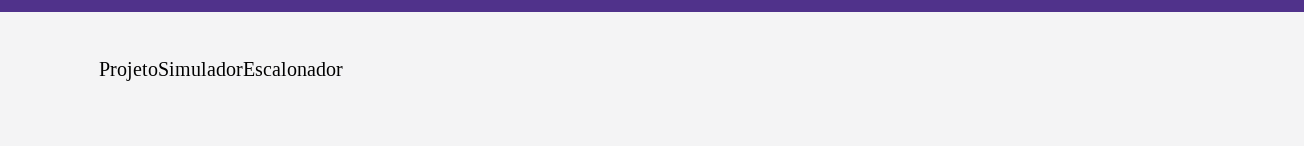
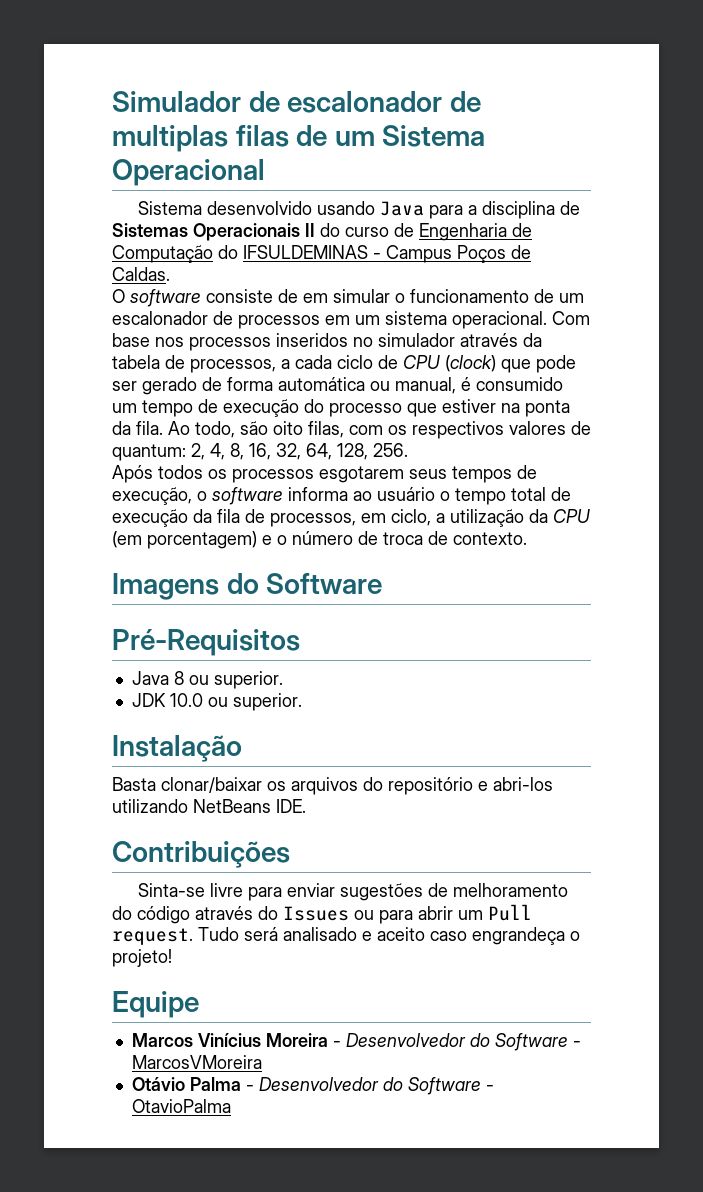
- ProjetoSimuladorEscalonador
+ Simulador de escalonador de multiplas filas de um Sistema Operacional
+ Sistema desenvolvido usando Java para a disciplina de Sistemas Operacionais II do curso de Engenharia de Computação do IFSULDEMINAS - Campus Poços de Caldas.
+ O software consiste de em simular o funcionamento de um escalonador de processos em um sistema operacional. Com base nos processos inseridos no simulador através da tabela de processos, a cada ciclo de CPU (clock) que pode ser gerado de forma automática ou manual, é consumido um tempo de execução do processo que estiver na ponta da fila. Ao todo, são oito filas, com os respectivos valores de quantum: 2, 4, 8, 16, 32, 64, 128, 256.
+ Após todos os processos esgotarem seus tempos de execução, o software informa ao usuário o tempo total de execução da fila de processos, em ciclo, a utilização da CPU (em porcentagem) e o número de troca de contexto.
+ Imagens do Software
+ Pré-Requisitos
+ Java 8 ou superior.
+ JDK 10.0 ou superior.
+ Instalação
+ Basta clonar/baixar os arquivos do repositório e abri-los utilizando NetBeans IDE.
+ Contribuições
+ Sinta-se livre para enviar sugestões de melhoramento do código através do Issues ou para abrir um Pull request. Tudo será analisado e aceito caso engrandeça o projeto!
+ Equipe
+ Marcos Vinícius Moreira - Desenvolvedor do Software - MarcosVMoreira
+ Otávio Palma - Desenvolvedor do Software - OtavioPalma

